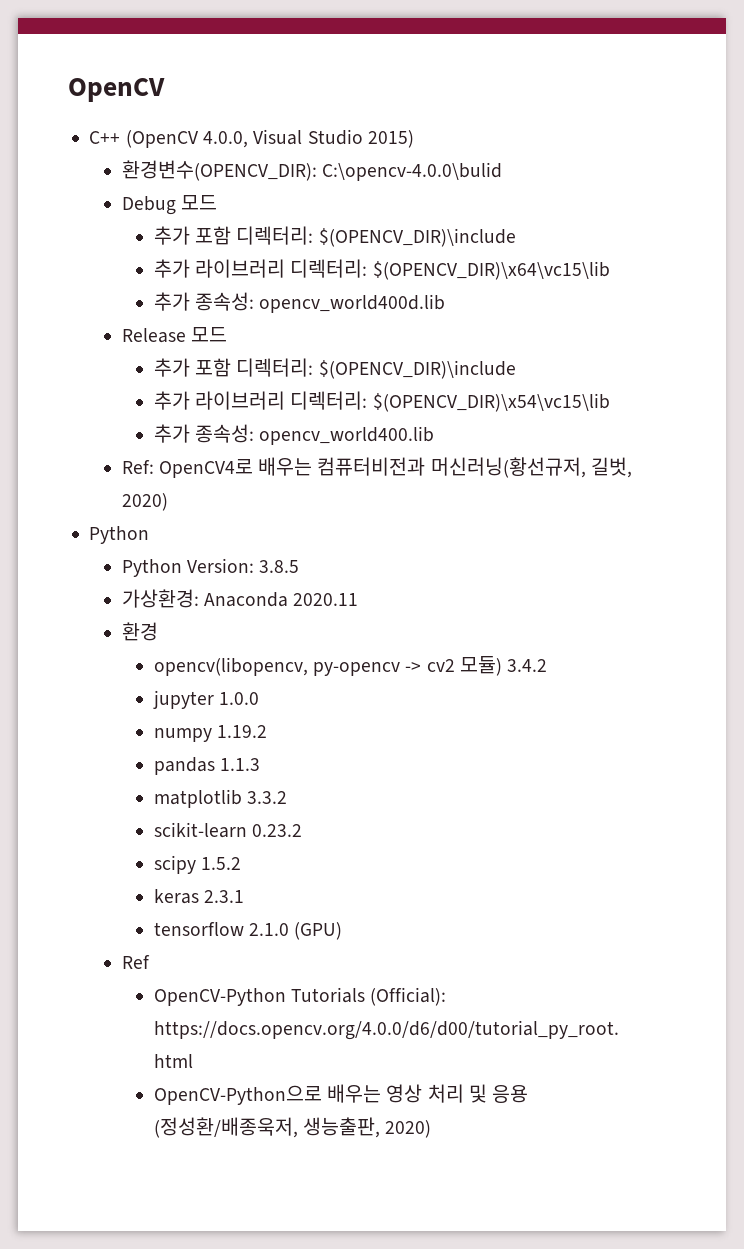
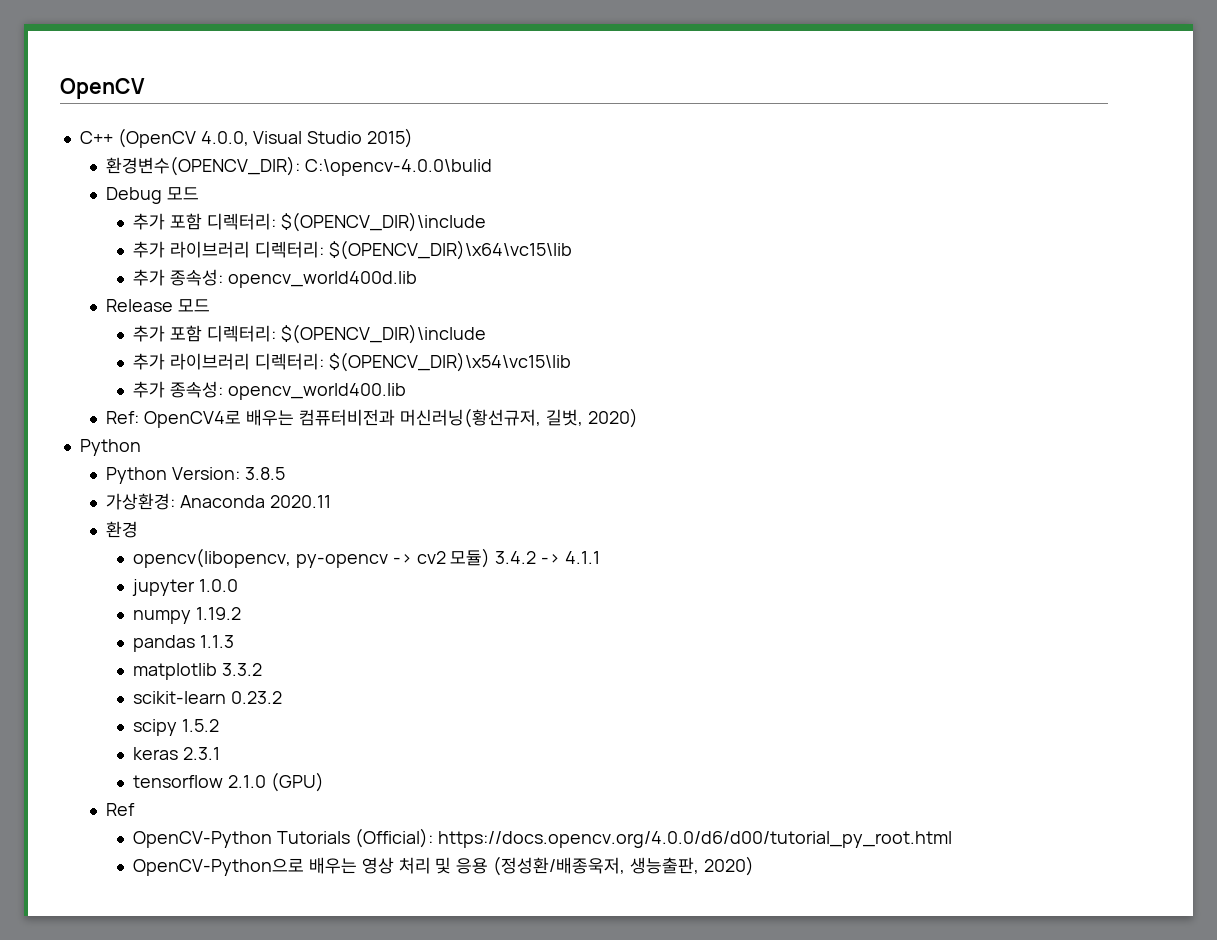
- opencv(libopencv, py-opencv -> cv2 모듈) 3.4.2
+ opencv(libopencv, py-opencv -> cv2 모듈) 3.4.2 -> 4.1.1

